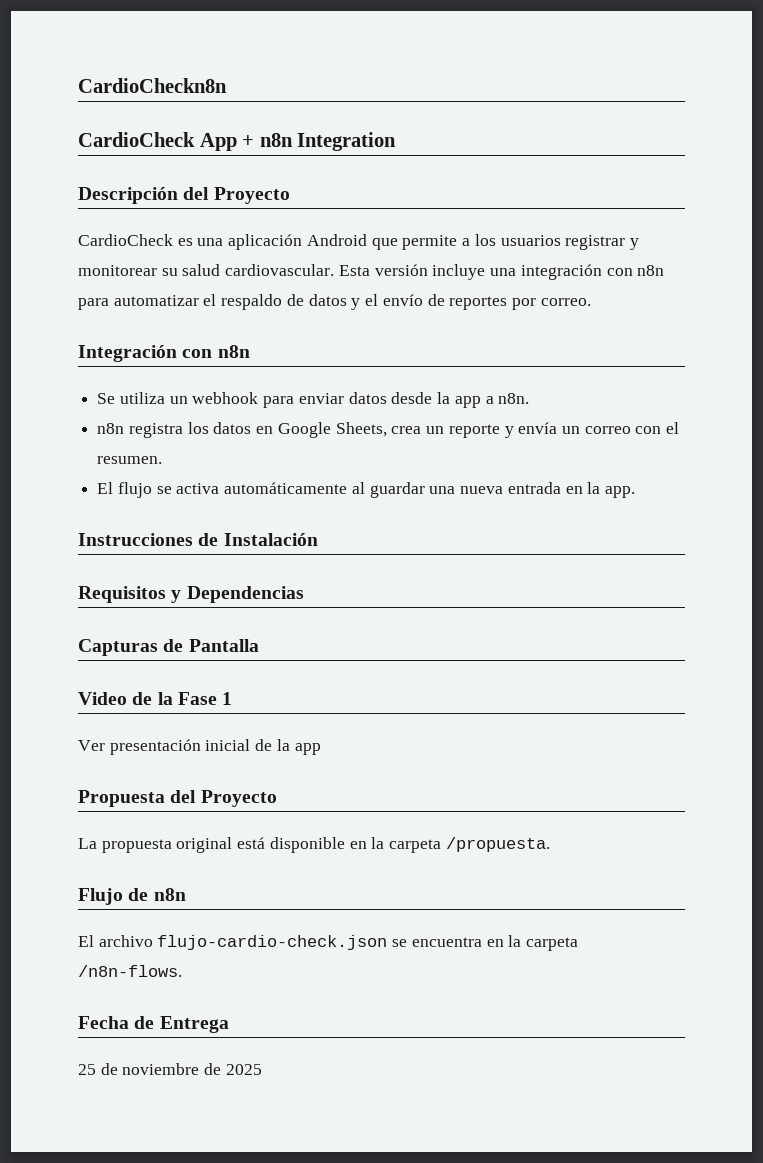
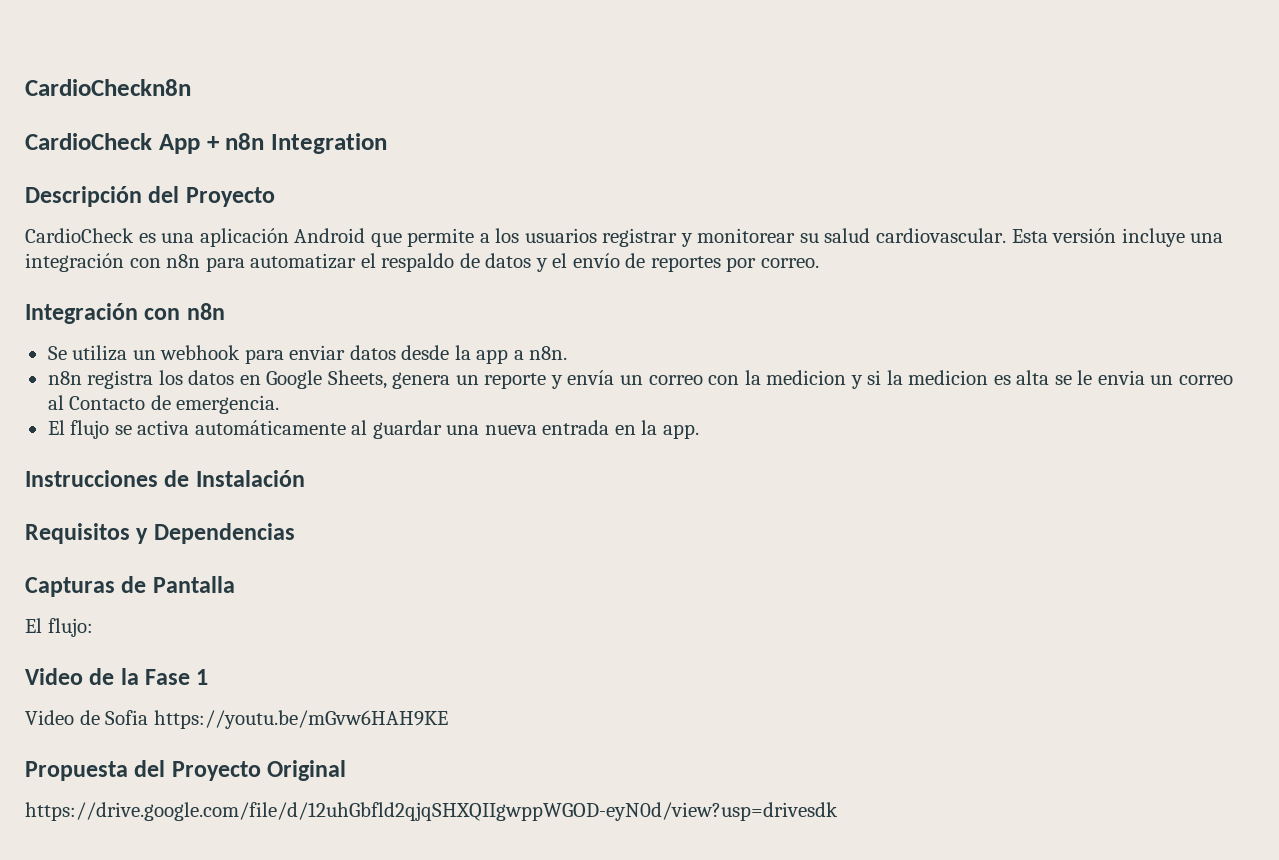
- n8n registra los datos en Google Sheets, crea un reporte y envía un correo con el resumen.
+ n8n registra los datos en Google Sheets, genera un reporte y envía un correo con la medicion y si la medicion es alta se le envia un correo al Contacto de emergencia.
+ El flujo:
- Ver presentación inicial de la app
- Propuesta del Proyecto
- La propuesta original está disponible en la carpeta /propuesta.
- Flujo de n8n
- El archivo flujo-cardio-check.json se encuentra en la carpeta /n8n-flows.
- Fecha de Entrega
- 25 de noviembre de 2025
+ Video de Sofia https://youtu.be/mGvw6HAH9KE
+ Propuesta del Proyecto Original
+ https://drive.google.com/file/d/12uhGbfld2qjqSHXQIIgwppWGOD-eyN0d/view?usp=drivesdk

